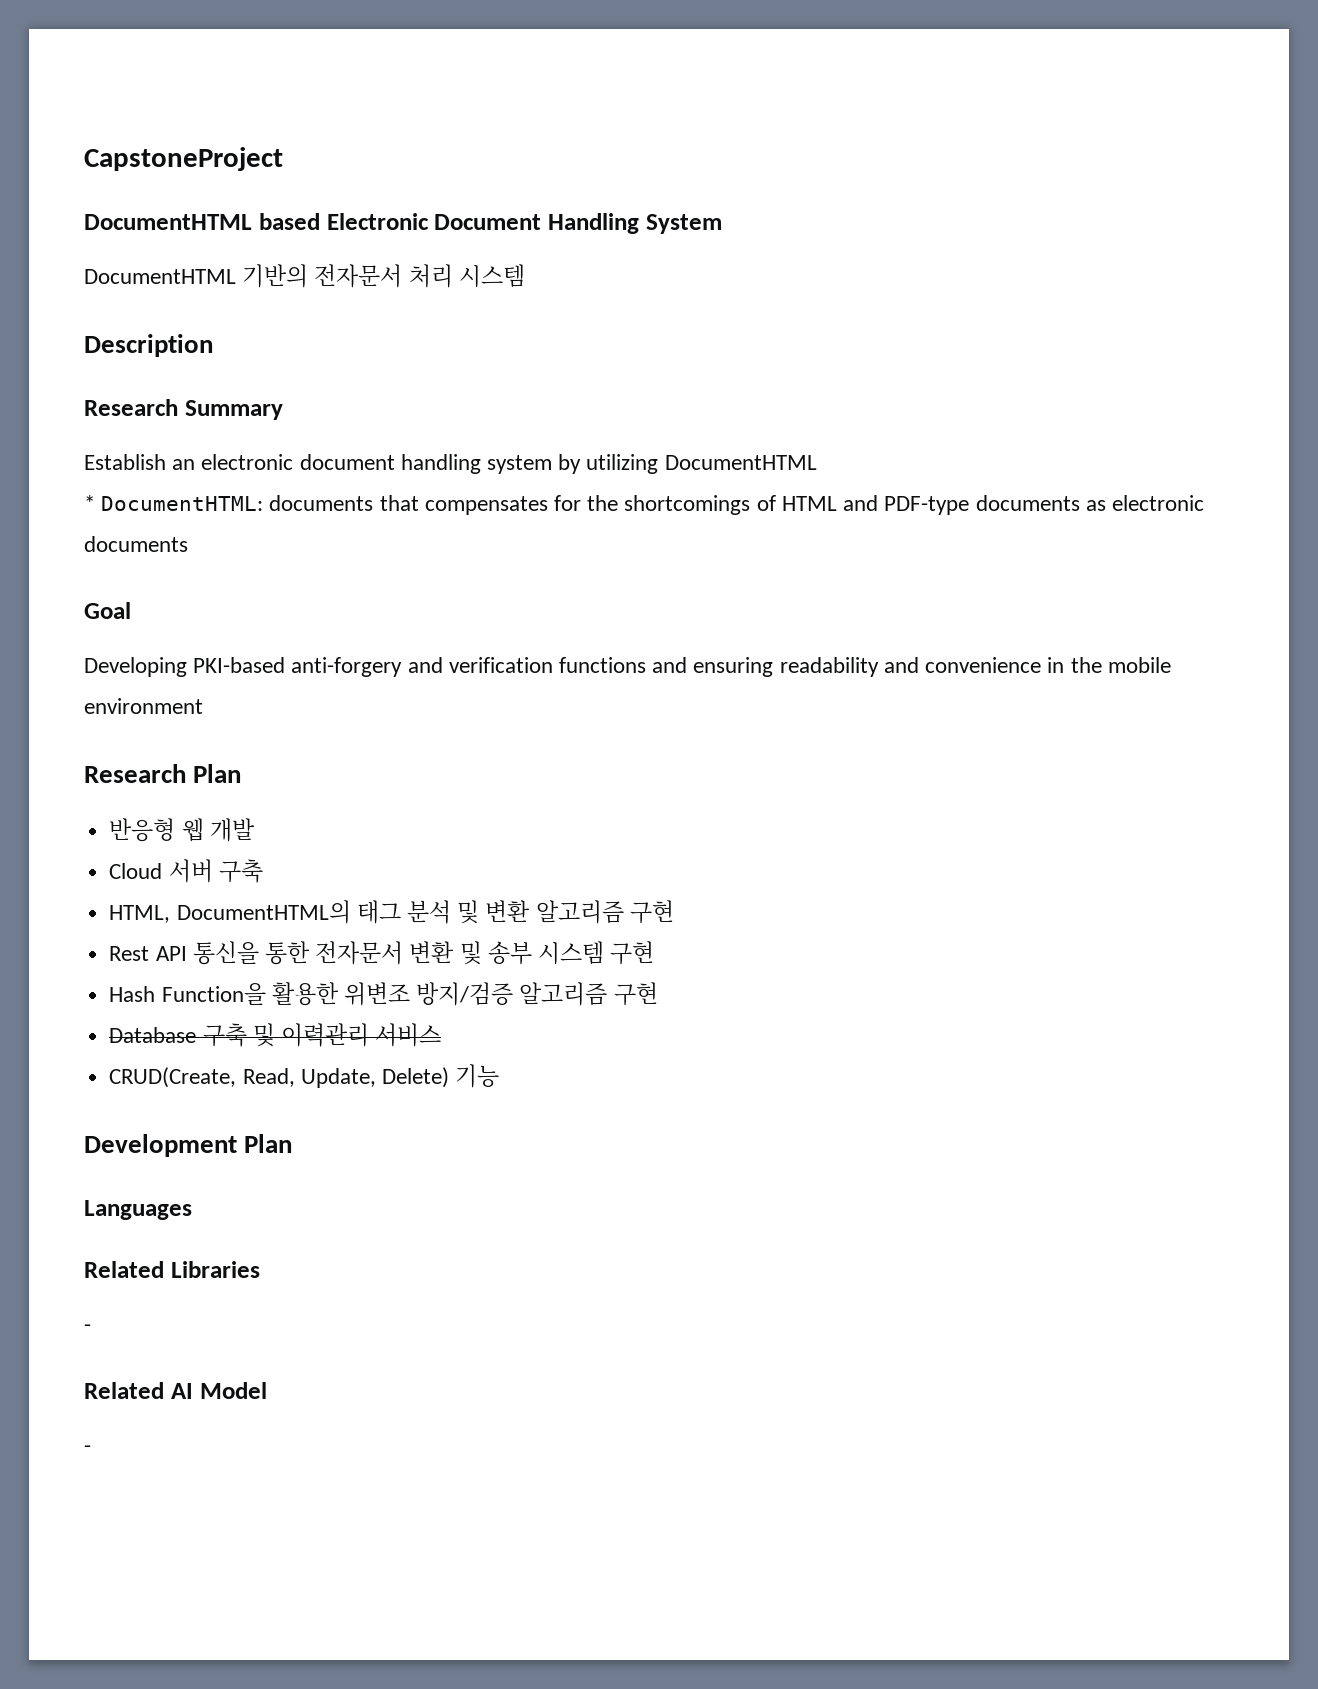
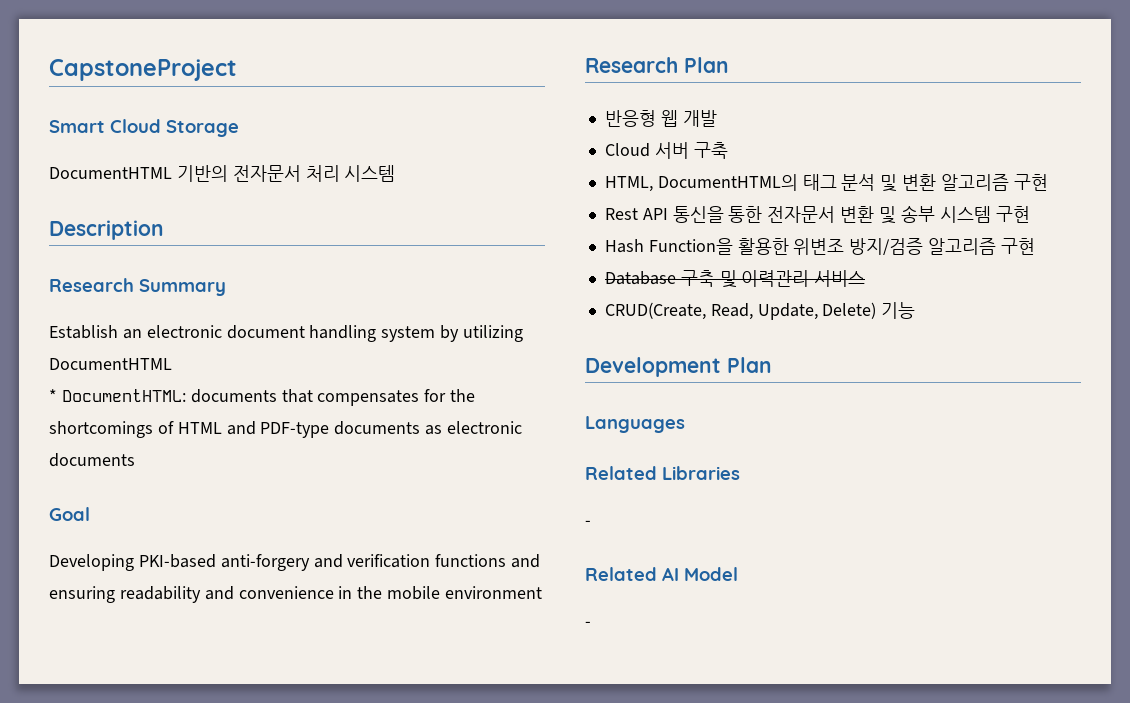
- DocumentHTML based Electronic Document Handling System
+ Smart Cloud Storage

